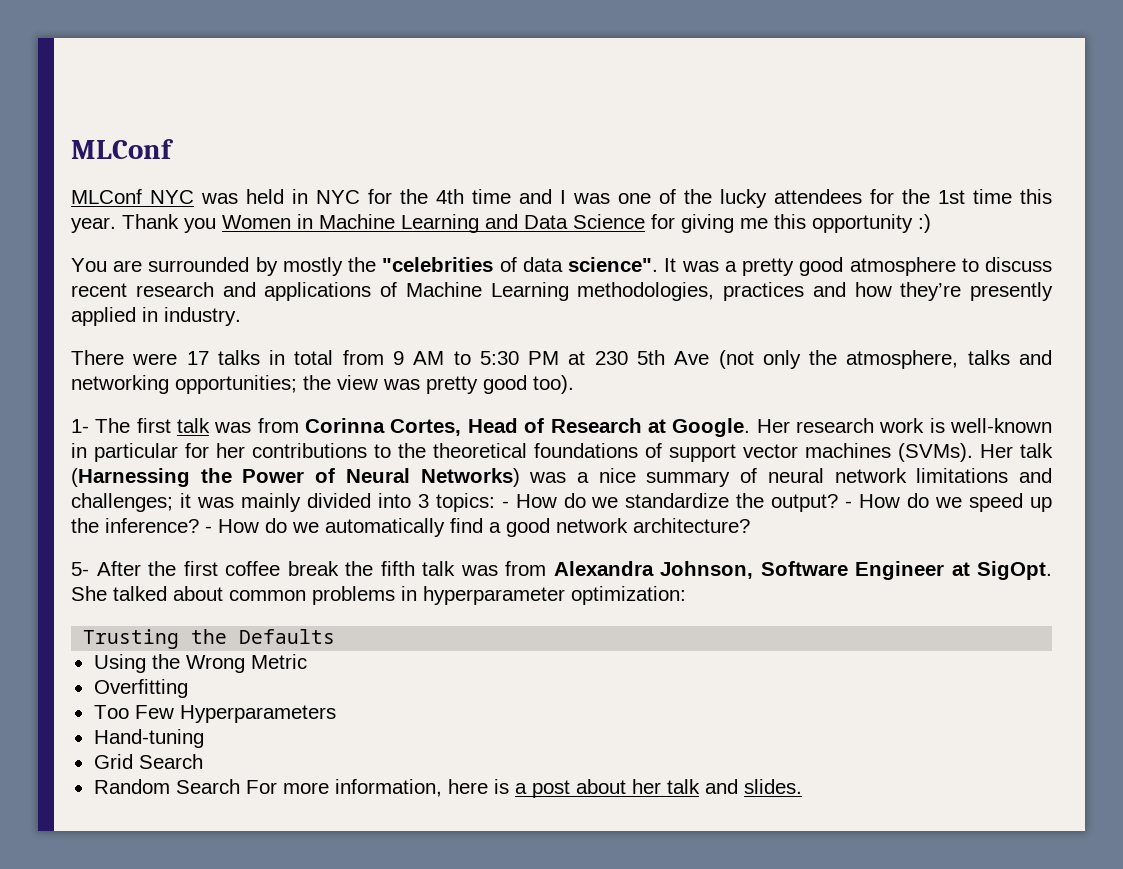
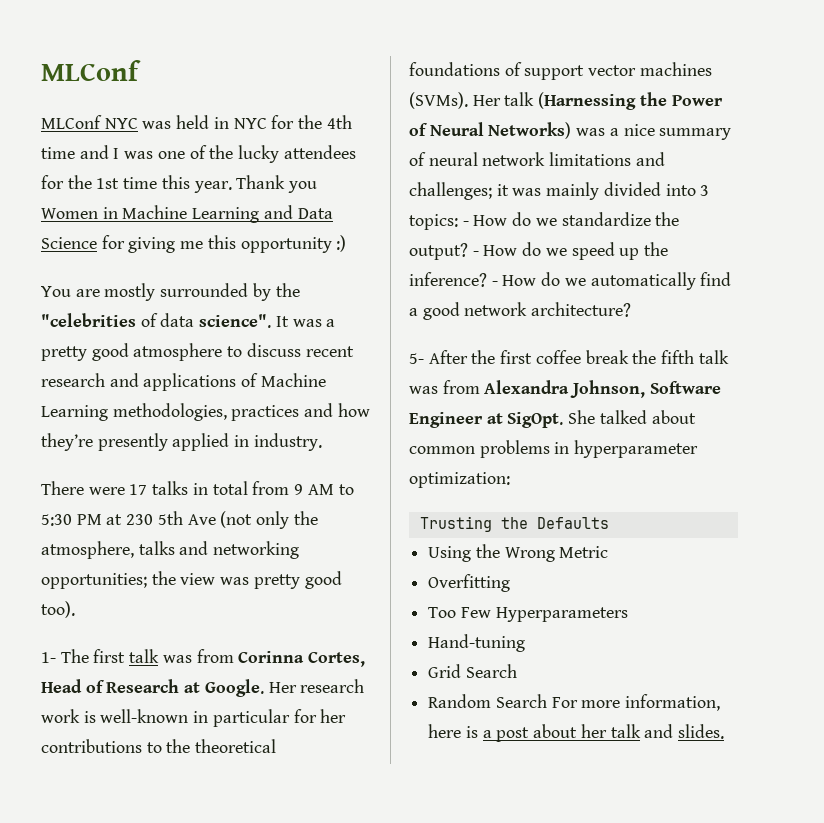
- You are surrounded by mostly the "celebrities of data science".
+ You are mostly surrounded by the "celebrities of data science".

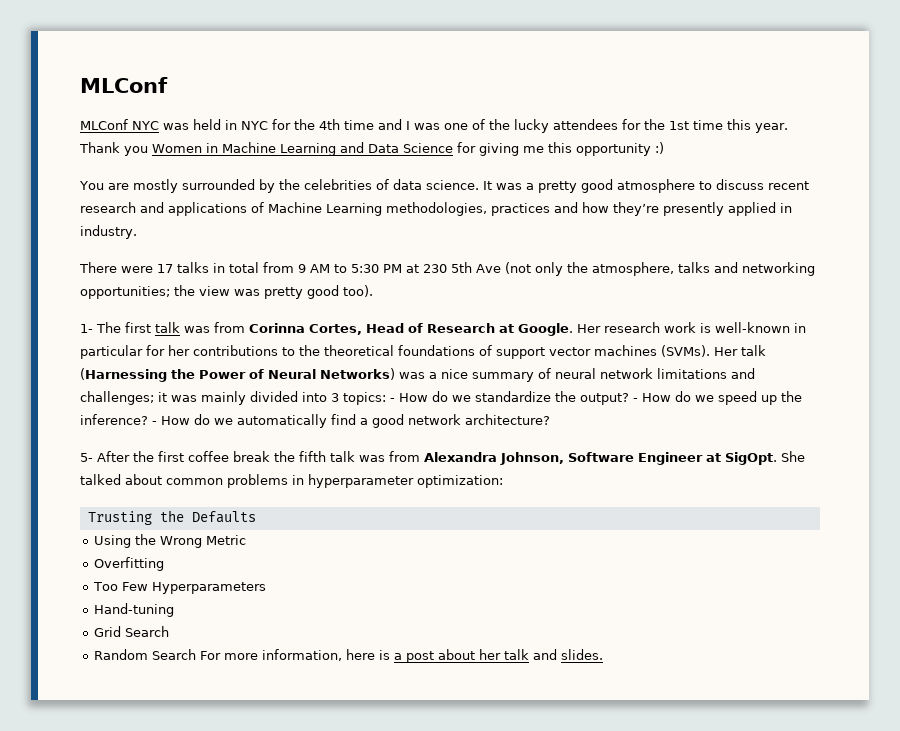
- You are mostly surrounded by the "celebrities of data science".
+ You are mostly surrounded by the celebrities of data science.

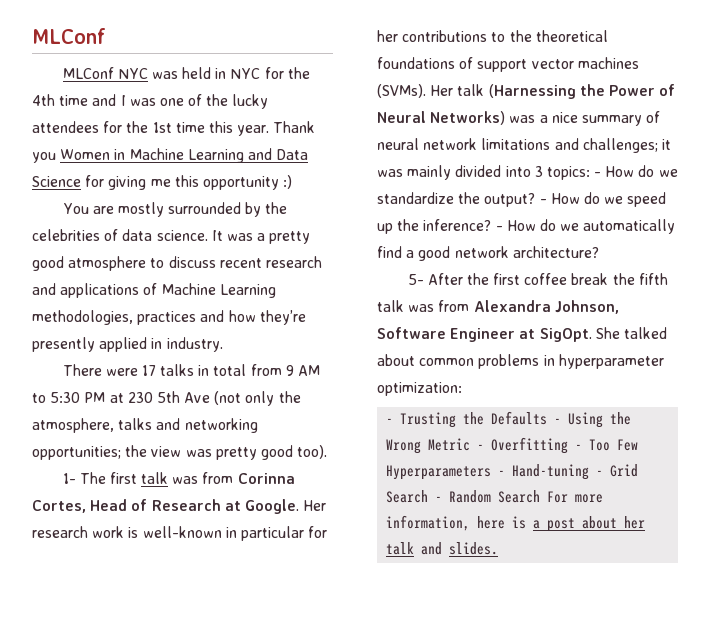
- Trusting the Defaults
- Using the Wrong Metric
- Overfitting
- Too Few Hyperparameters
- Hand-tuning
- Grid Search
- Random Search For more information, here is a post about her talk and slides.
+ - Trusting the Defaults - Using the Wrong Metric - Overfitting - Too Few Hyperparameters - Hand-tuning - Grid Search - Random Search For more information, here is a post about her talk and slides.

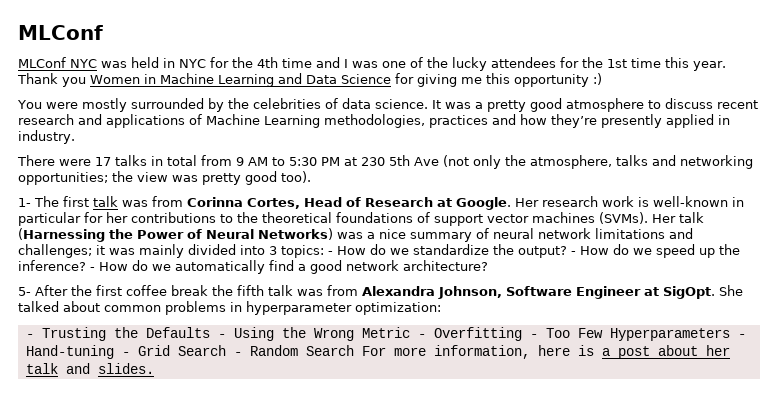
- You are mostly surrounded by the celebrities of data science.
+ You were mostly surrounded by the celebrities of data science.

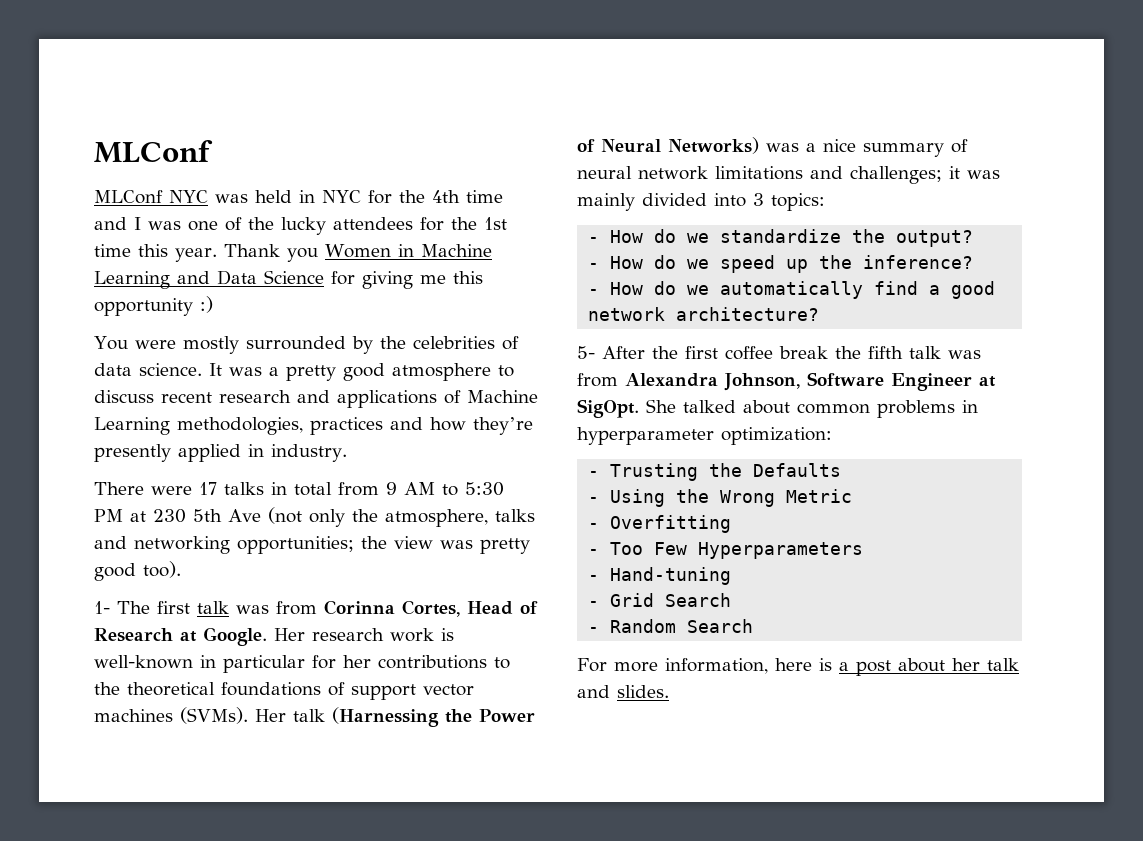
- Her talk (Harnessing the Power of Neural Networks) was a nice summary of neural network limitations and challenges; it was mainly divided into 3 topics: - How do we standardize the output? - How do we speed up the inference? - How do we automatically find a good network architecture?
+ Her talk (Harnessing the Power of Neural Networks) was a nice summary of neural network limitations and challenges; it was mainly divided into 3 topics:
+ - How do we standardize the output?
+ - How do we speed up the inference?
+ - How do we automatically find a good network architecture?
- - Trusting the Defaults - Using the Wrong Metric - Overfitting - Too Few Hyperparameters - Hand-tuning - Grid Search - Random Search For more information, here is a post about her talk and slides.
+ - Trusting the Defaults
+ - Using the Wrong Metric
+ - Overfitting
+ - Too Few Hyperparameters
+ - Hand-tuning
+ - Grid Search
+ - Random Search
+ For more information, here is a post about her talk and slides.

